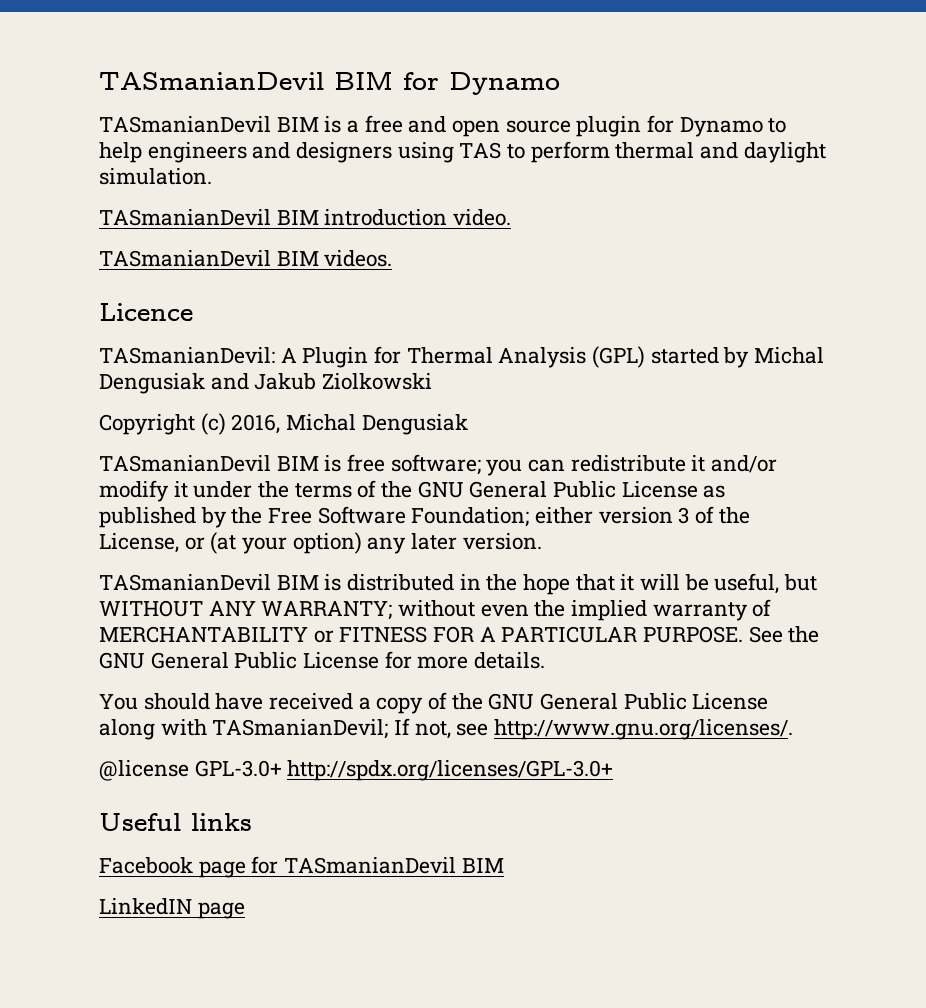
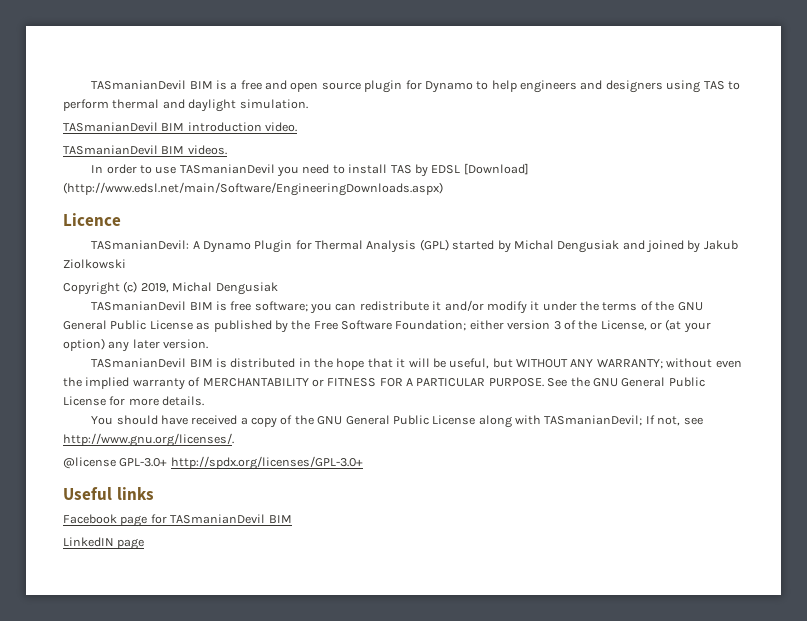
- TASmanianDevil BIM for Dynamo
+ In order to use TASmanianDevil you need to install TAS by EDSL [Download] (http://www.edsl.net/main/Software/EngineeringDownloads.aspx)
- TASmanianDevil: A Plugin for Thermal Analysis (GPL) started by Michal Dengusiak and Jakub Ziolkowski
+ TASmanianDevil: A Dynamo Plugin for Thermal Analysis (GPL) started by Michal Dengusiak and joined by Jakub Ziolkowski
- Copyright (c) 2016, Michal Dengusiak
+ Copyright (c) 2019, Michal Dengusiak

